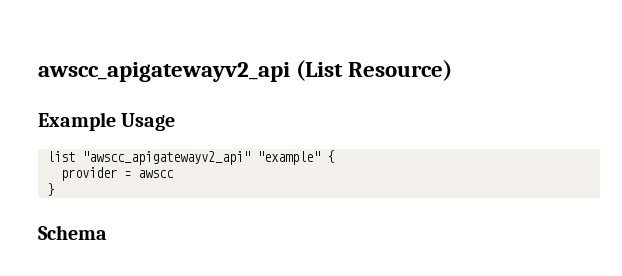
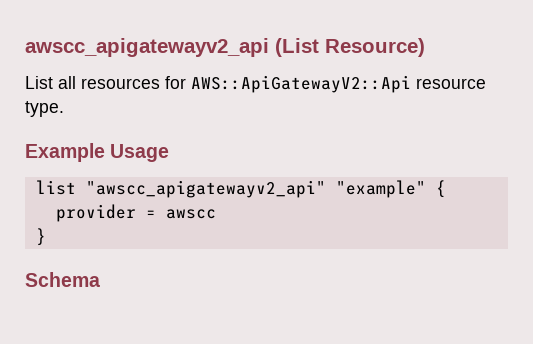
+ List all resources for AWS::ApiGatewayV2::Api resource type.

